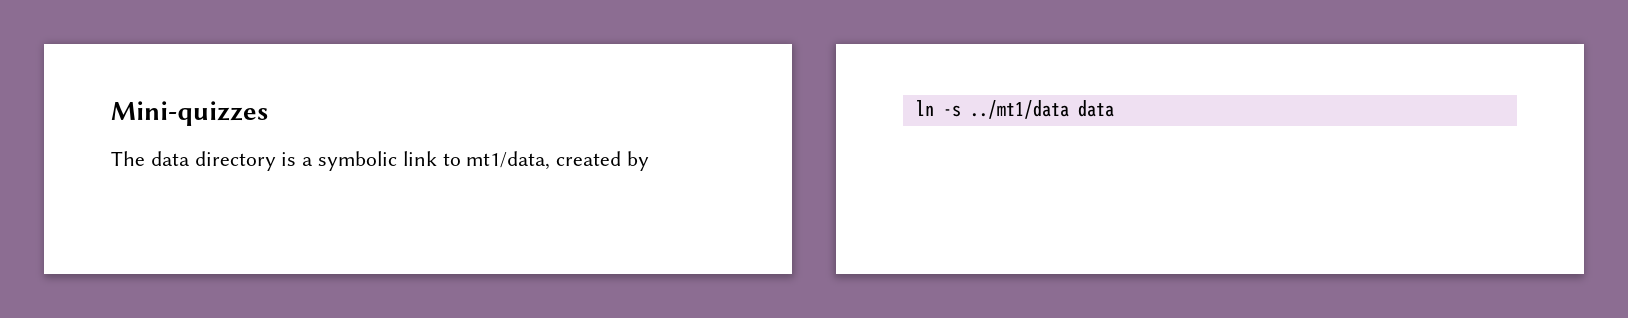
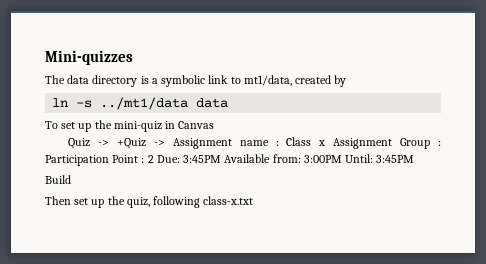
+ To set up the mini-quiz in Canvas
+ Quiz -> +Quiz -> Assignment name : Class x Assignment Group : Participation Point : 2 Due: 3:45PM Available from: 3:00PM Until: 3:45PM
+ Build
+ Then set up the quiz, following class-x.txt

